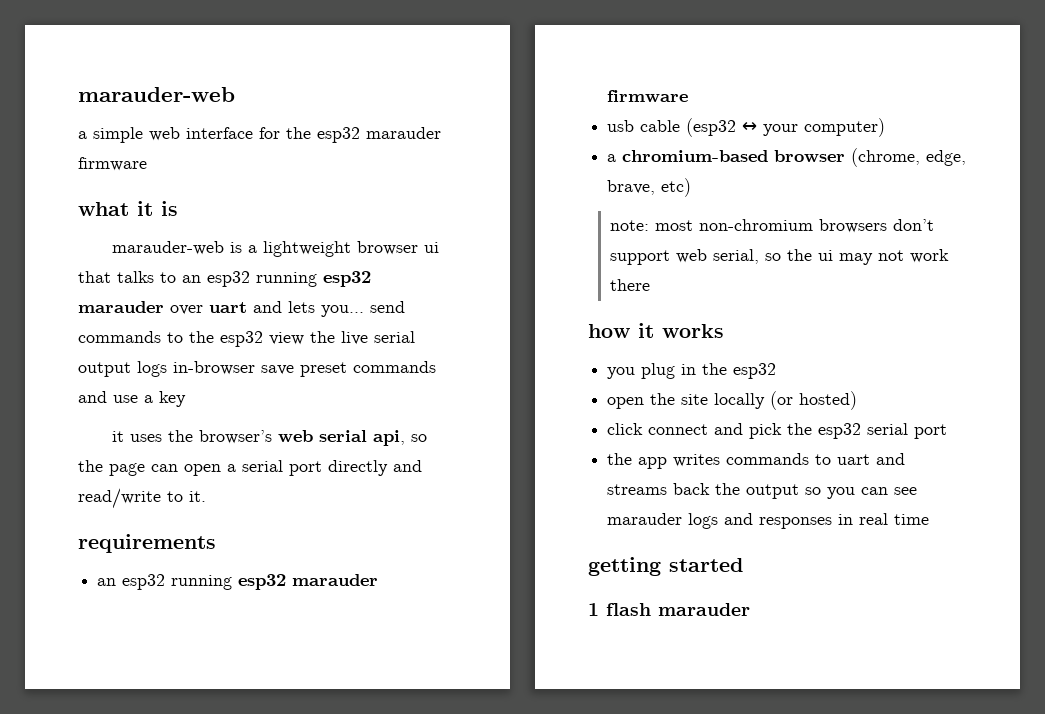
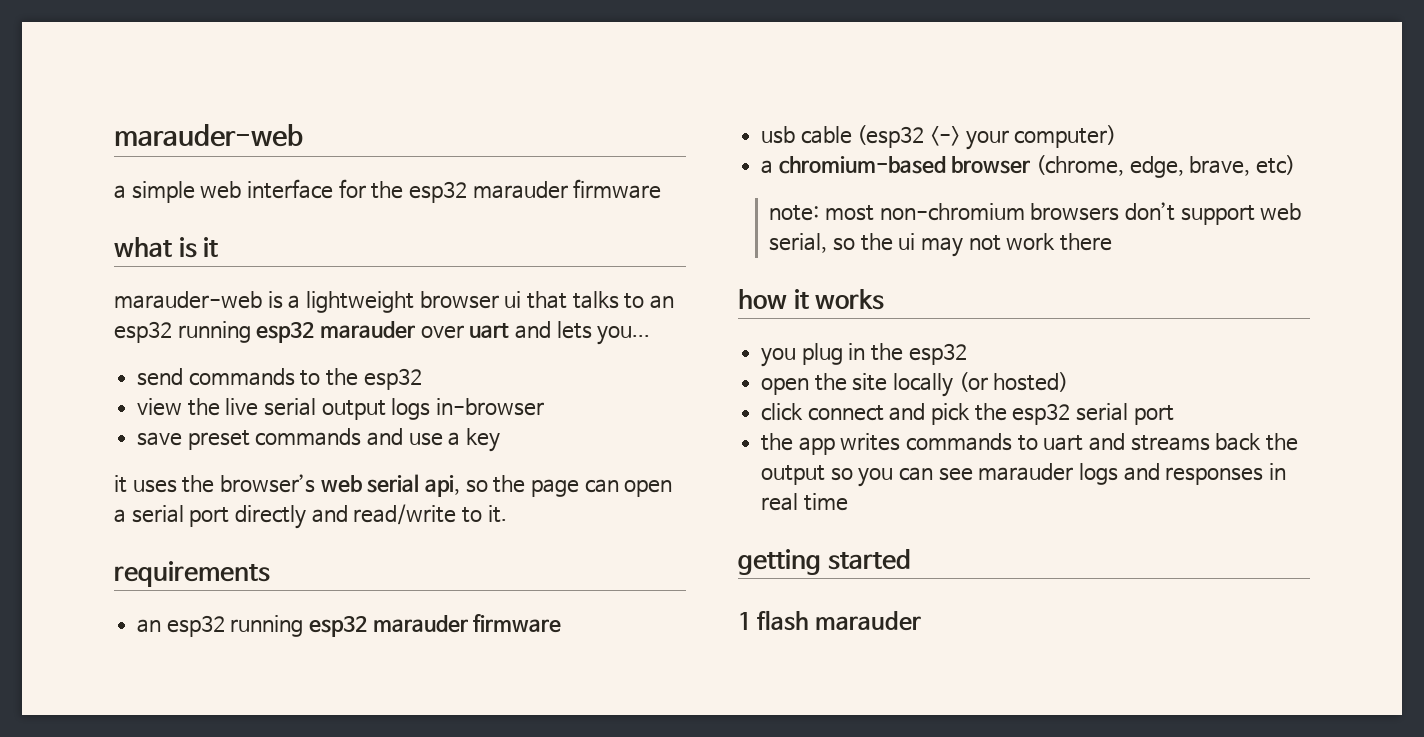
- what it is
+ what is it
- marauder-web is a lightweight browser ui that talks to an esp32 running esp32 marauder over uart and lets you... send commands to the esp32 view the live serial output logs in-browser save preset commands and use a key
+ marauder-web is a lightweight browser ui that talks to an esp32 running esp32 marauder over uart and lets you...
+ send commands to the esp32
+ view the live serial output logs in-browser
+ save preset commands and use a key
- usb cable (esp32 ↔ your computer)
+ usb cable (esp32 <-> your computer)

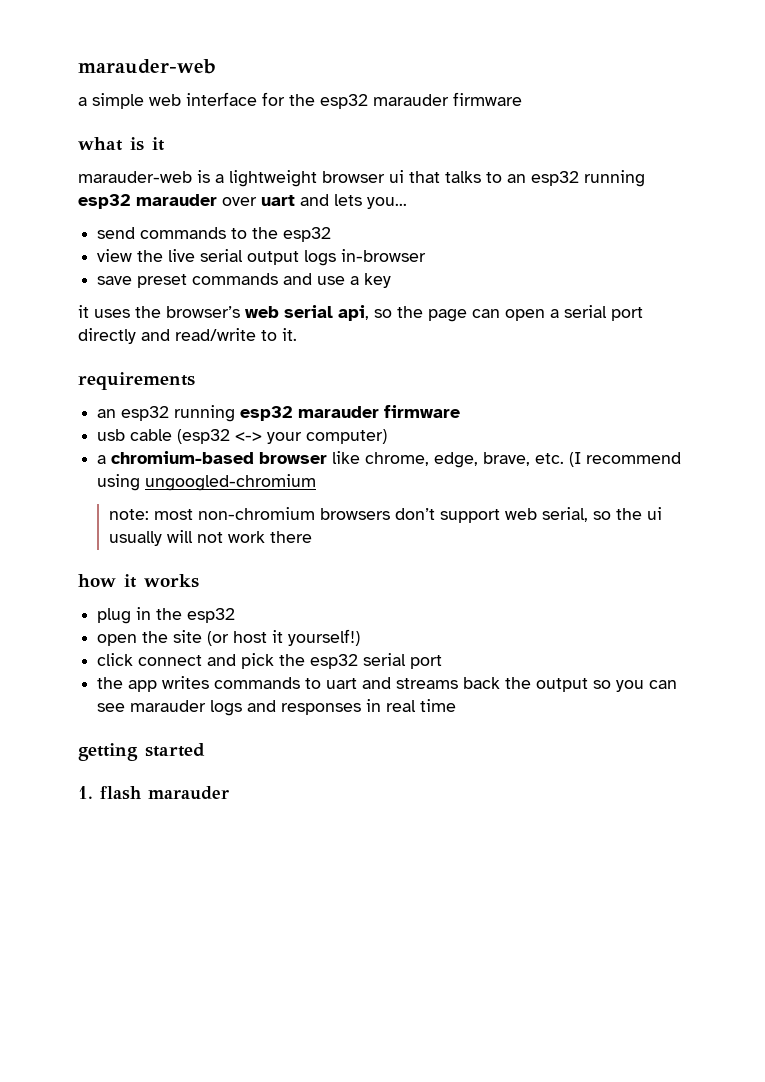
- a chromium-based browser (chrome, edge, brave, etc)
+ a chromium-based browser like chrome, edge, brave, etc. (I recommend using ungoogled-chromium
- note: most non-chromium browsers don’t support web serial, so the ui may not work there
+ note: most non-chromium browsers don’t support web serial, so the ui usually will not work there
- you plug in the esp32
+ plug in the esp32
- open the site locally (or hosted)
+ open the site (or host it yourself!)
- 1 flash marauder
+ 1. flash marauder

